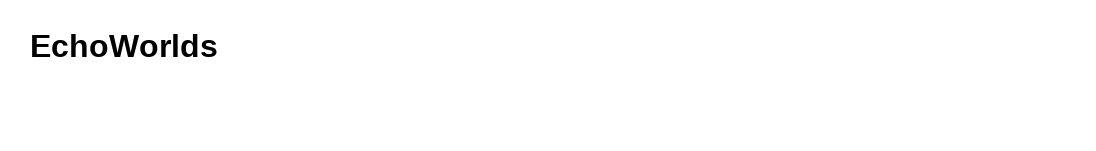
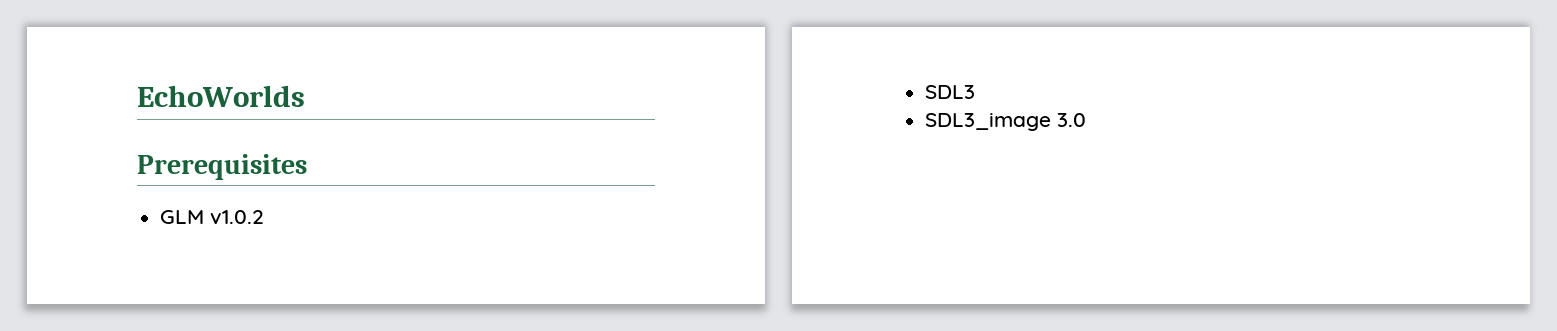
+ Prerequisites
+ GLM v1.0.2
+ SDL3
+ SDL3_image 3.0

